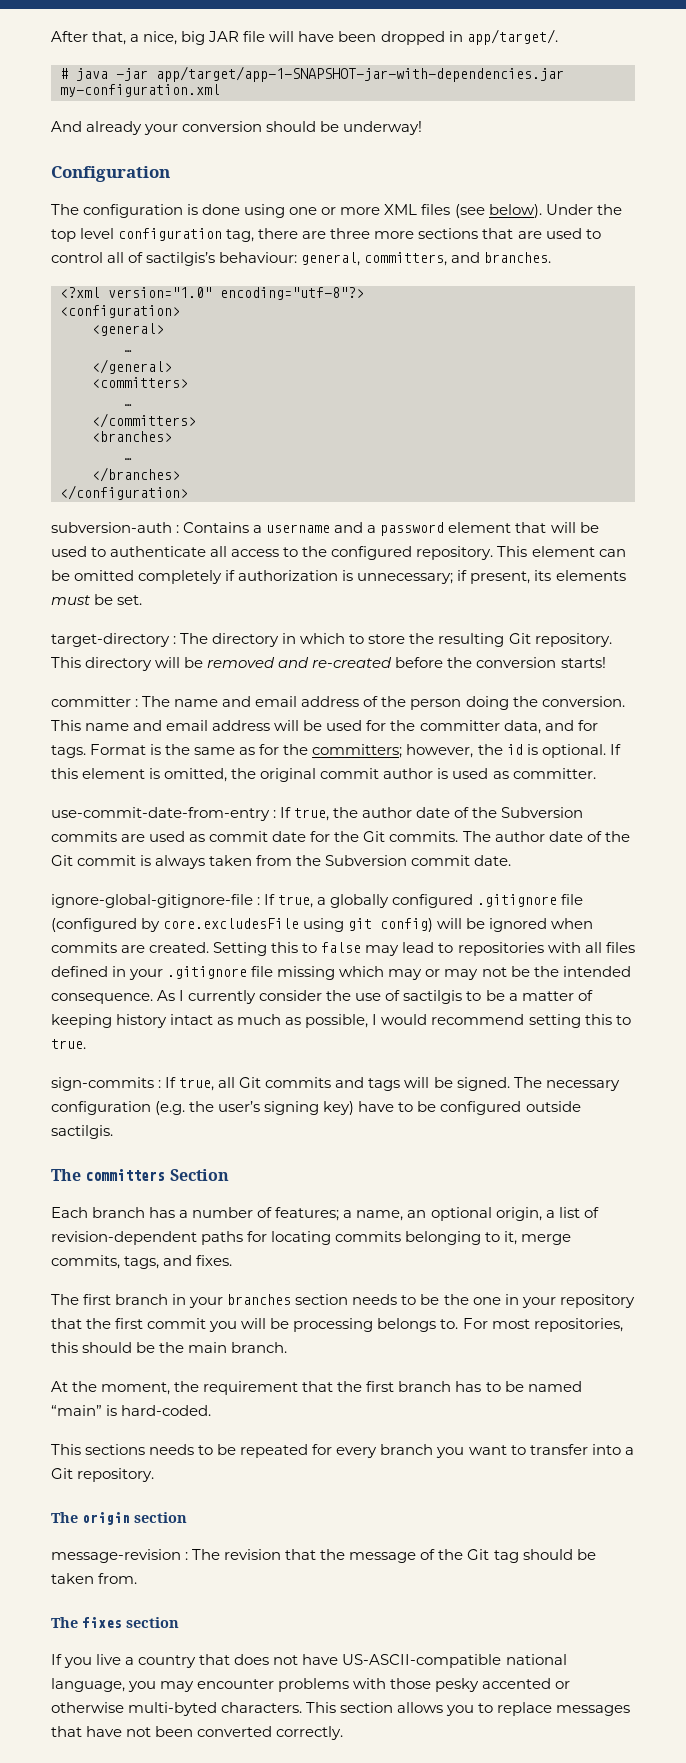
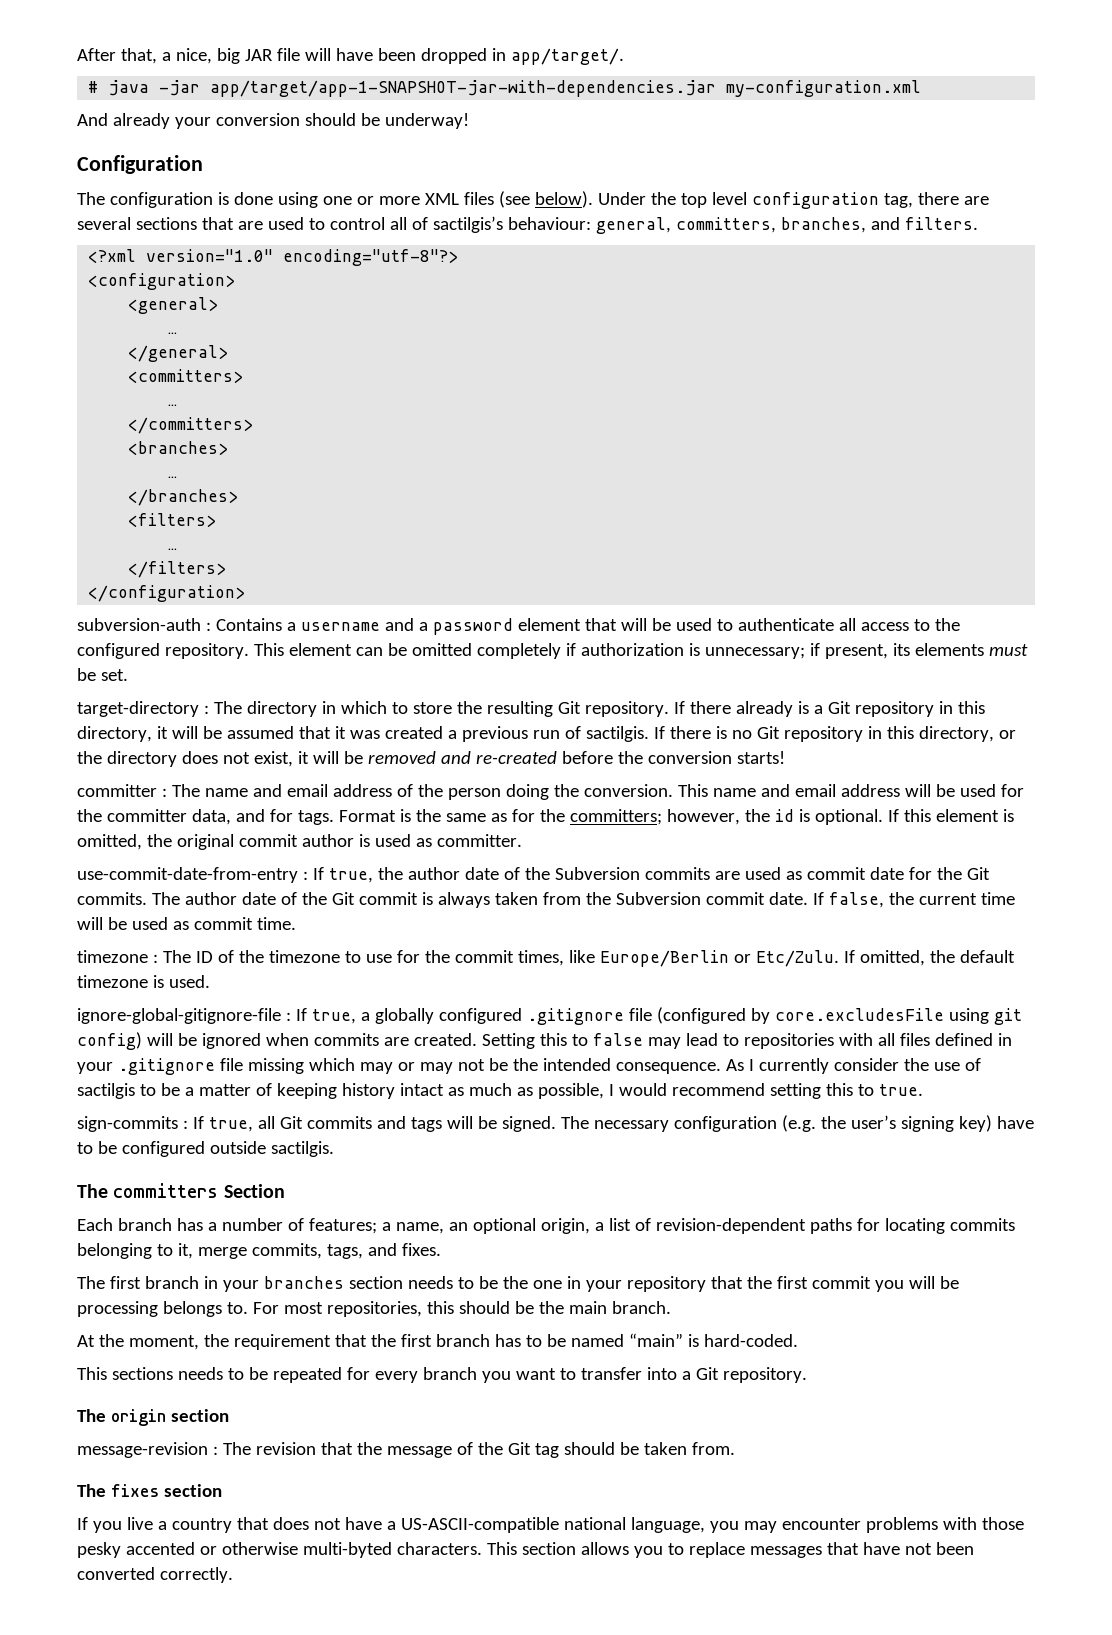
- Under the top level configuration tag, there are three more sections that are used to control all of sactilgis’s behaviour: general, committers, and branches.
+ Under the top level configuration tag, there are several sections that are used to control all of sactilgis’s behaviour: general, committers, branches, and filters.
+ <filters>
+ …
+ </filters>
- This directory will be removed and re-created before the conversion starts!
+ If there already is a Git repository in this directory, it will be assumed that it was created a previous run of sactilgis. If there is no Git repository in this directory, or the directory does not exist, it will be removed and re-created before the conversion starts!
+ If false, the current time will be used as commit time.
+ timezone : The ID of the timezone to use for the commit times, like Europe/Berlin or Etc/Zulu. If omitted, the default timezone is used.
- If you live a country that does not have US-ASCII-compatible national language, you may encounter problems with those pesky accented or otherwise multi-byted characters.
+ If you live a country that does not have a US-ASCII-compatible national language, you may encounter problems with those pesky accented or otherwise multi-byted characters.

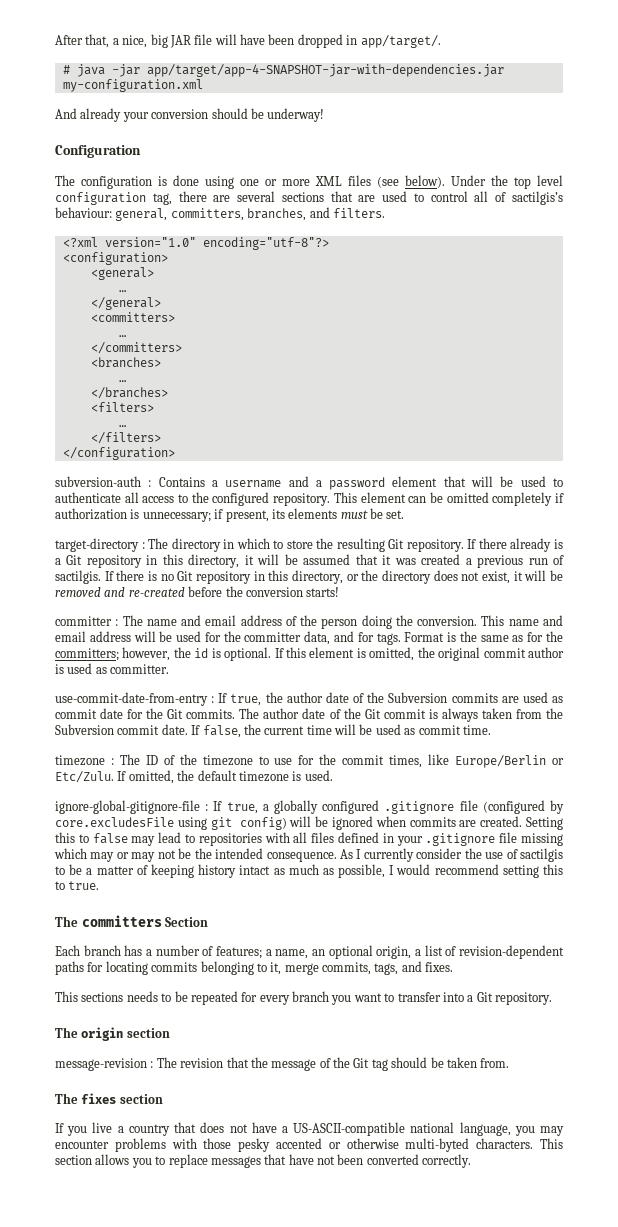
- # java -jar app/target/app-1-SNAPSHOT-jar-with-dependencies.jar my-configuration.xml
+ # java -jar app/target/app-4-SNAPSHOT-jar-with-dependencies.jar my-configuration.xml
- sign-commits : If true, all Git commits and tags will be signed. The necessary configuration (e.g. the user’s signing key) have to be configured outside sactilgis.
- The first branch in your branches section needs to be the one in your repository that the first commit you will be processing belongs to. For most repositories, this should be the main branch.
- At the moment, the requirement that the first branch has to be named “main” is hard-coded.

